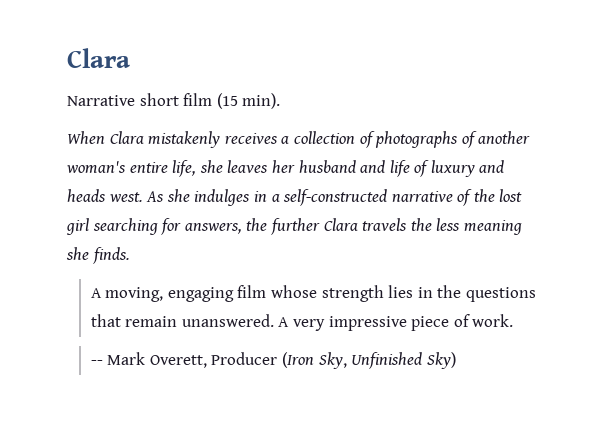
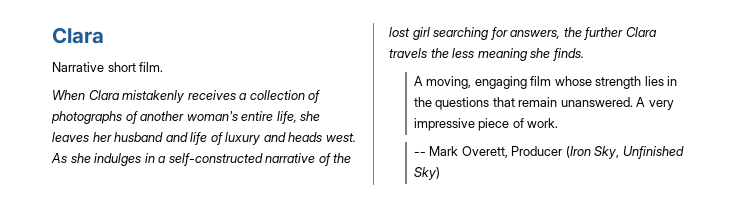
- Narrative short film (15 min).
+ Narrative short film.

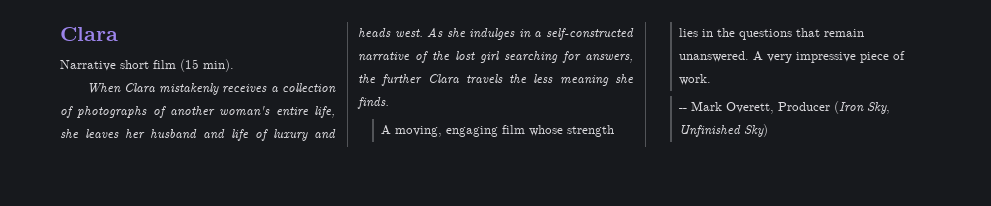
- Narrative short film.
+ Narrative short film (15 min).

